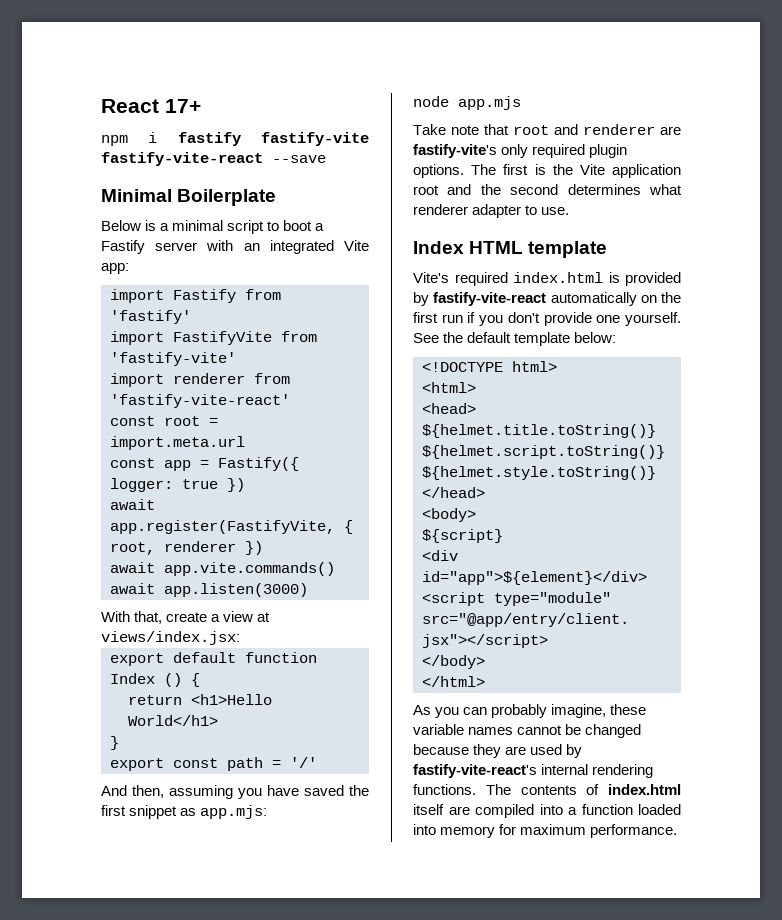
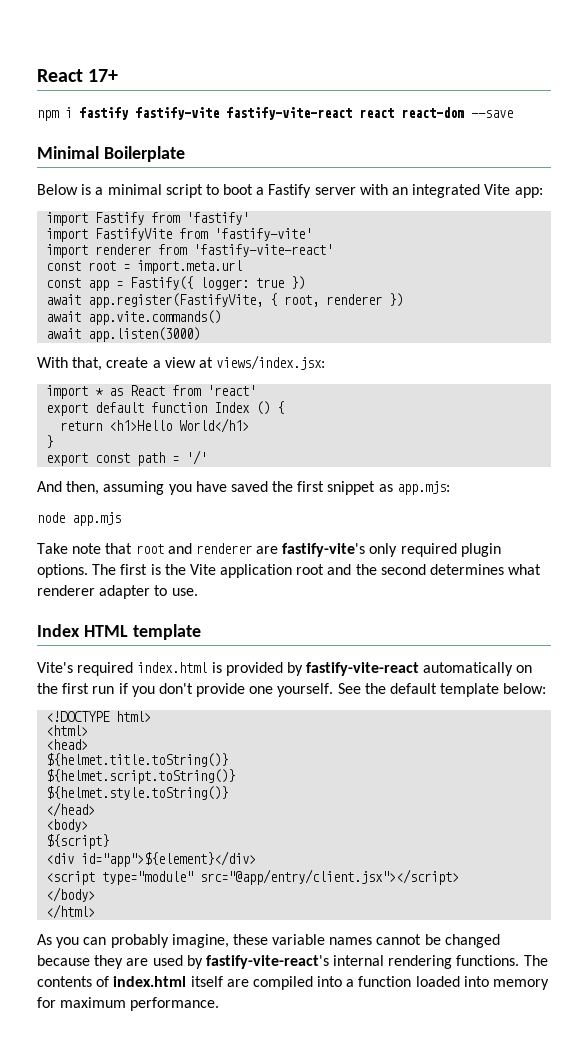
- npm i fastify fastify-vite fastify-vite-react --save
+ npm i fastify fastify-vite fastify-vite-react react react-dom --save
+ import * as React from 'react'

